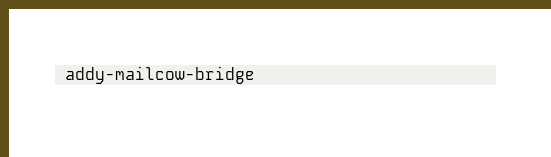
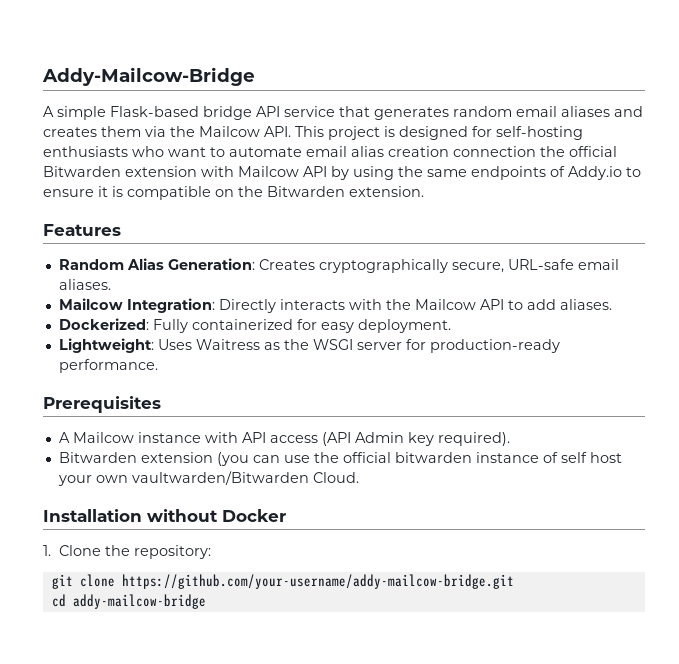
- addy-mailcow-bridge
+ Addy-Mailcow-Bridge
+ A simple Flask-based bridge API service that generates random email aliases and creates them via the Mailcow API. This project is designed for self-hosting enthusiasts who want to automate email alias creation connection the official Bitwarden extension with Mailcow API by using the same endpoints of Addy.io to ensure it is compatible on the Bitwarden extension.
+ Features
+ Random Alias Generation: Creates cryptographically secure, URL-safe email aliases.
+ Mailcow Integration: Directly interacts with the Mailcow API to add aliases.
+ Dockerized: Fully containerized for easy deployment.
+ Lightweight: Uses Waitress as the WSGI server for production-ready performance.
+ Prerequisites
+ A Mailcow instance with API access (API Admin key required).
+ Bitwarden extension (you can use the official bitwarden instance of self host your own vaultwarden/Bitwarden Cloud.
+ Installation without Docker
+ 1. Clone the repository:
+ git clone https://github.com/your-username/addy-mailcow-bridge.git
+ cd addy-mailcow-bridge

